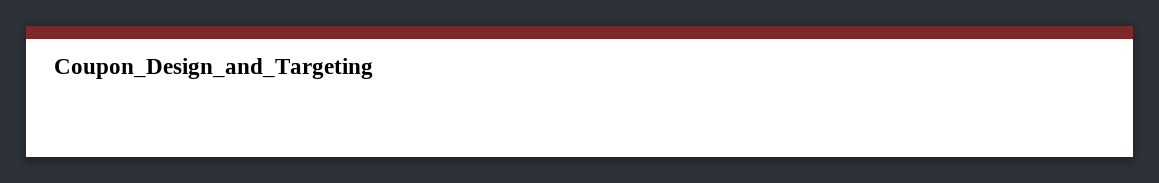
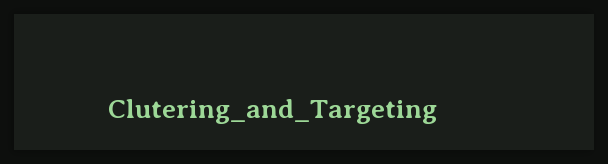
- Coupon_Design_and_Targeting
+ Clutering_and_Targeting

